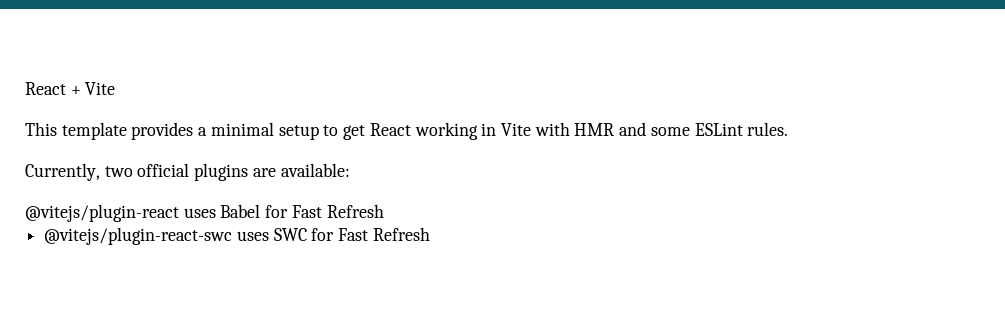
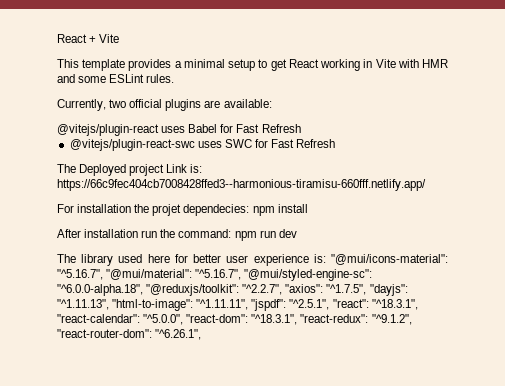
+ The Deployed project Link is: https://66c9fec404cb7008428ffed3--harmonious-tiramisu-660fff.netlify.app/
+ For installation the projet dependecies: npm install
+ After installation run the command: npm run dev
+ The library used here for better user experience is: "@mui/icons-material": "^5.16.7", "@mui/material": "^5.16.7", "@mui/styled-engine-sc": "^6.0.0-alpha.18", "@reduxjs/toolkit": "^2.2.7", "axios": "^1.7.5", "dayjs": "^1.11.13", "html-to-image": "^1.11.11", "jspdf": "^2.5.1", "react": "^18.3.1", "react-calendar": "^5.0.0", "react-dom": "^18.3.1", "react-redux": "^9.1.2", "react-router-dom": "^6.26.1",

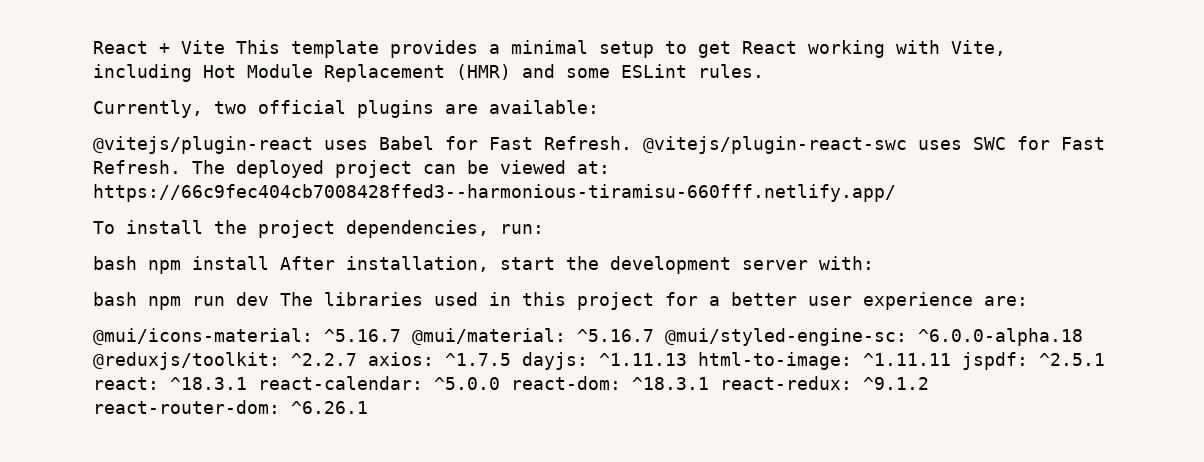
- React + Vite
- This template provides a minimal setup to get React working in Vite with HMR and some ESLint rules.
+ React + Vite This template provides a minimal setup to get React working with Vite, including Hot Module Replacement (HMR) and some ESLint rules.
- @vitejs/plugin-react uses Babel for Fast Refresh
- @vitejs/plugin-react-swc uses SWC for Fast Refresh
- The Deployed project Link is: https://66c9fec404cb7008428ffed3--harmonious-tiramisu-660fff.netlify.app/
- For installation the projet dependecies: npm install
- After installation run the command: npm run dev
- The library used here for better user experience is: "@mui/icons-material": "^5.16.7", "@mui/material": "^5.16.7", "@mui/styled-engine-sc": "^6.0.0-alpha.18", "@reduxjs/toolkit": "^2.2.7", "axios": "^1.7.5", "dayjs": "^1.11.13", "html-to-image": "^1.11.11", "jspdf": "^2.5.1", "react": "^18.3.1", "react-calendar": "^5.0.0", "react-dom": "^18.3.1", "react-redux": "^9.1.2", "react-router-dom": "^6.26.1",
+ @vitejs/plugin-react uses Babel for Fast Refresh. @vitejs/plugin-react-swc uses SWC for Fast Refresh. The deployed project can be viewed at: https://66c9fec404cb7008428ffed3--harmonious-tiramisu-660fff.netlify.app/
+ To install the project dependencies, run:
+ bash npm install After installation, start the development server with:
+ bash npm run dev The libraries used in this project for a better user experience are:
+ @mui/icons-material: ^5.16.7 @mui/material: ^5.16.7 @mui/styled-engine-sc: ^6.0.0-alpha.18 @reduxjs/toolkit: ^2.2.7 axios: ^1.7.5 dayjs: ^1.11.13 html-to-image: ^1.11.11 jspdf: ^2.5.1 react: ^18.3.1 react-calendar: ^5.0.0 react-dom: ^18.3.1 react-redux: ^9.1.2 react-router-dom: ^6.26.1

